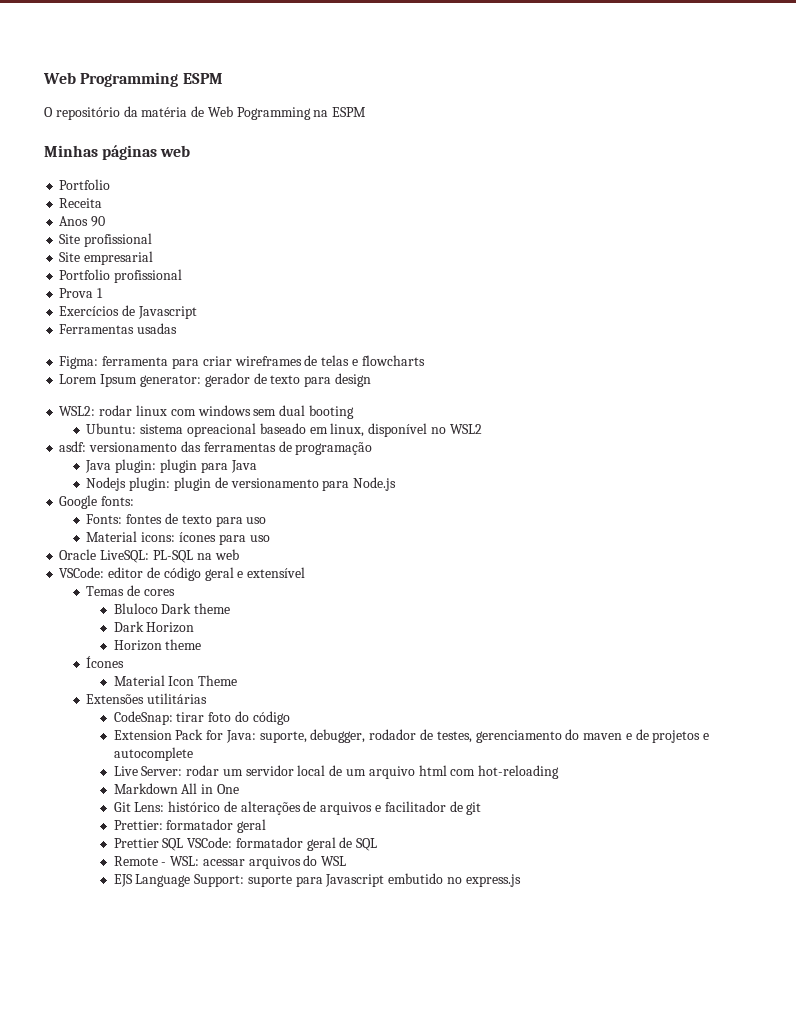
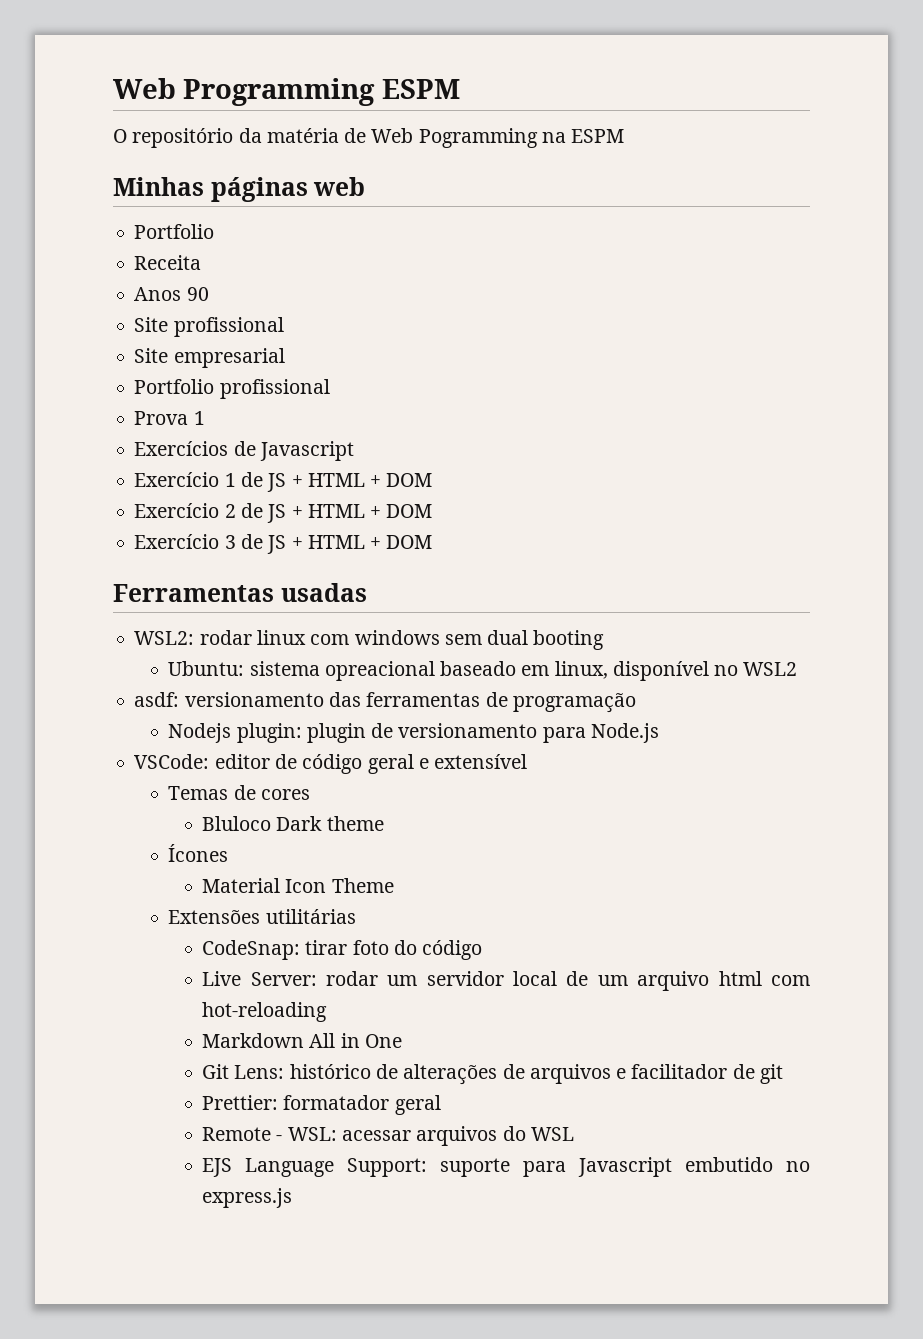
+ Exercício 1 de JS + HTML + DOM
+ Exercício 2 de JS + HTML + DOM
+ Exercício 3 de JS + HTML + DOM
  Ferramentas usadas
- Figma: ferramenta para criar wireframes de telas e flowcharts
- Lorem Ipsum generator: gerador de texto para design
- Java plugin: plugin para Java
- Google fonts:
- Fonts: fontes de texto para uso
- Material icons: ícones para uso
- Oracle LiveSQL: PL-SQL na web
- Dark Horizon
- Horizon theme
- Extension Pack for Java: suporte, debugger, rodador de testes, gerenciamento do maven e de projetos e autocomplete
- Prettier SQL VSCode: formatador geral de SQL

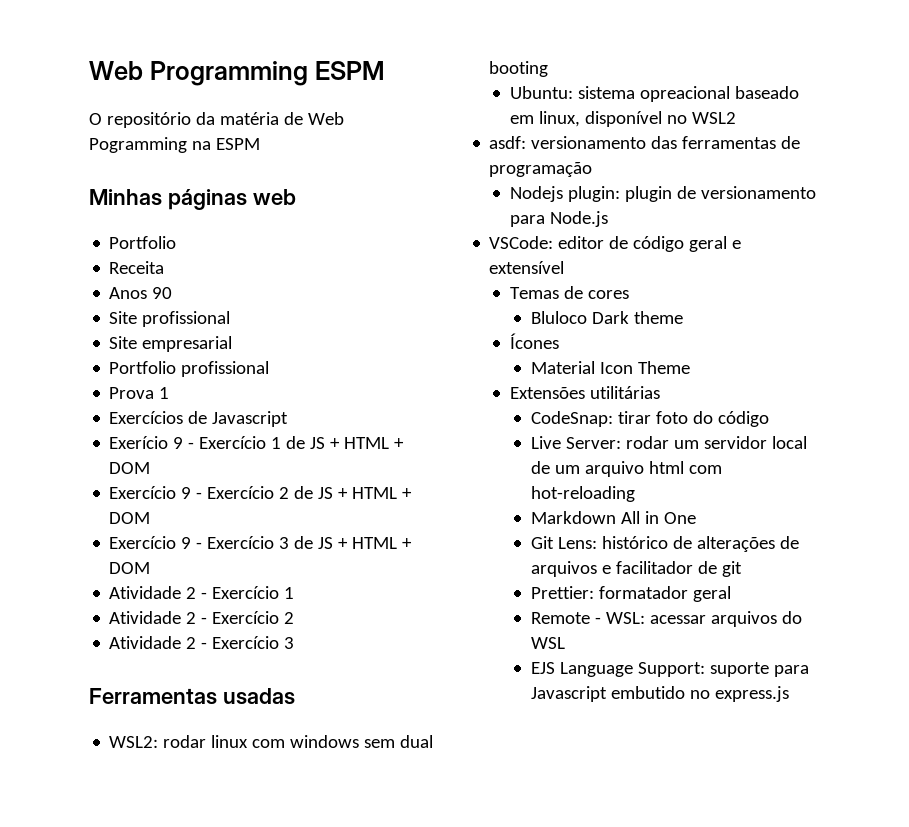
- Exercício 1 de JS + HTML + DOM
+ Exerício 9 - Exercício 1 de JS + HTML + DOM
- Exercício 2 de JS + HTML + DOM
+ Exercício 9 - Exercício 2 de JS + HTML + DOM
- Exercício 3 de JS + HTML + DOM
+ Exercício 9 - Exercício 3 de JS + HTML + DOM
+ Atividade 2 - Exercício 1
+ Atividade 2 - Exercício 2
+ Atividade 2 - Exercício 3

